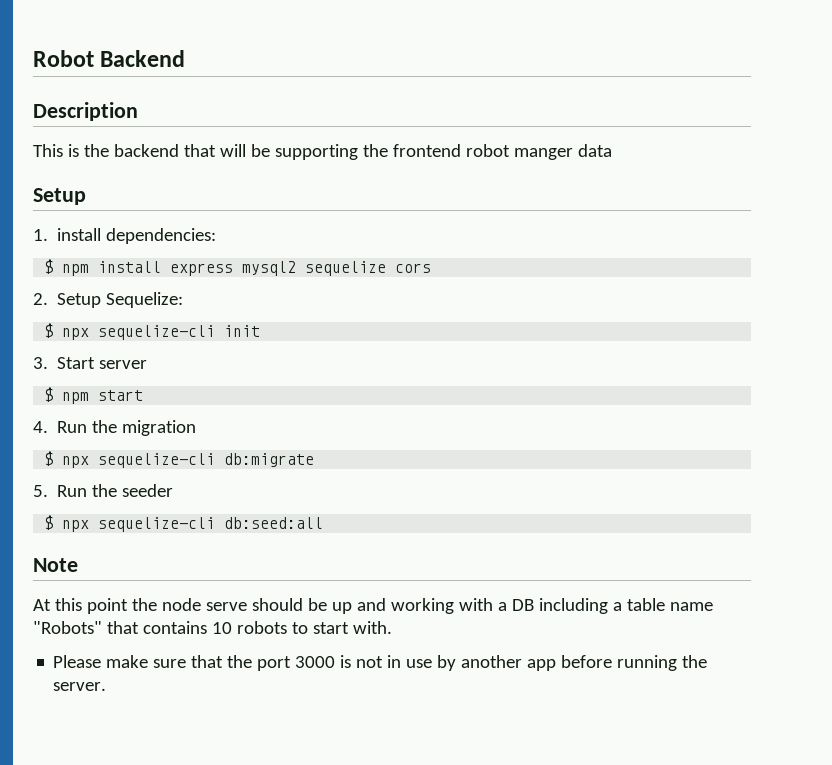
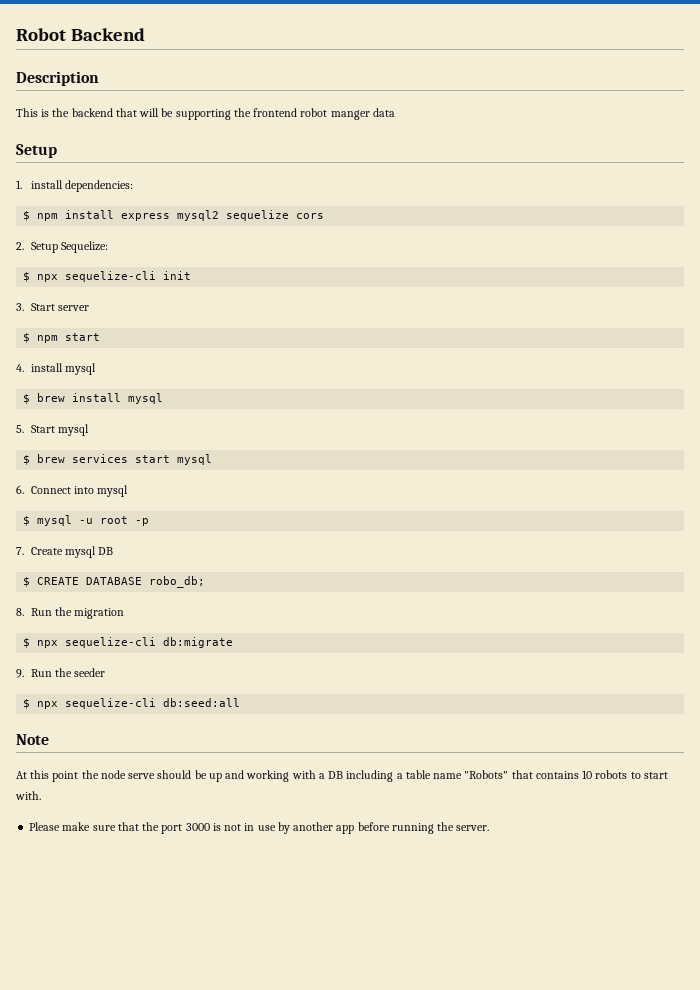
- 4. Run the migration
+ 4. install mysql
+ $ brew install mysql
+ 5. Start mysql
+ $ brew services start mysql
+ 6. Connect into mysql
+ $ mysql -u root -p
+ 7. Create mysql DB
+ $ CREATE DATABASE robo_db;
+ 8. Run the migration
- 5. Run the seeder
+ 9. Run the seeder

